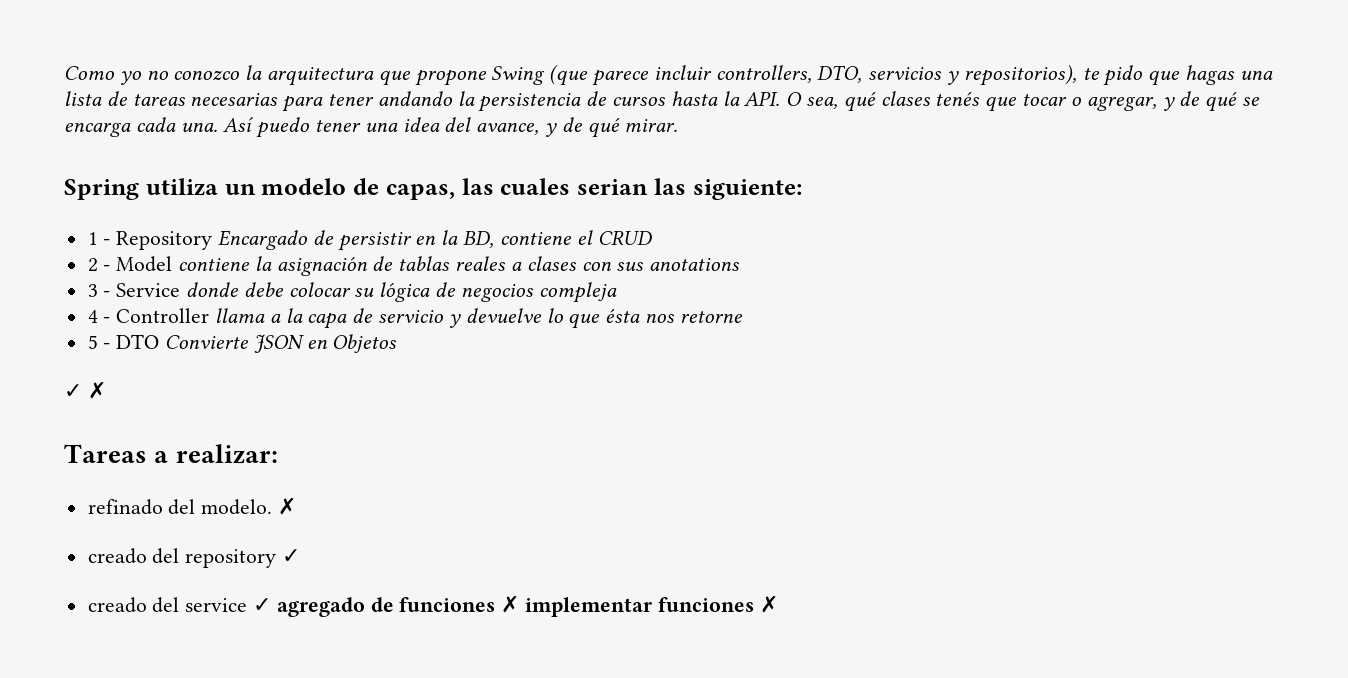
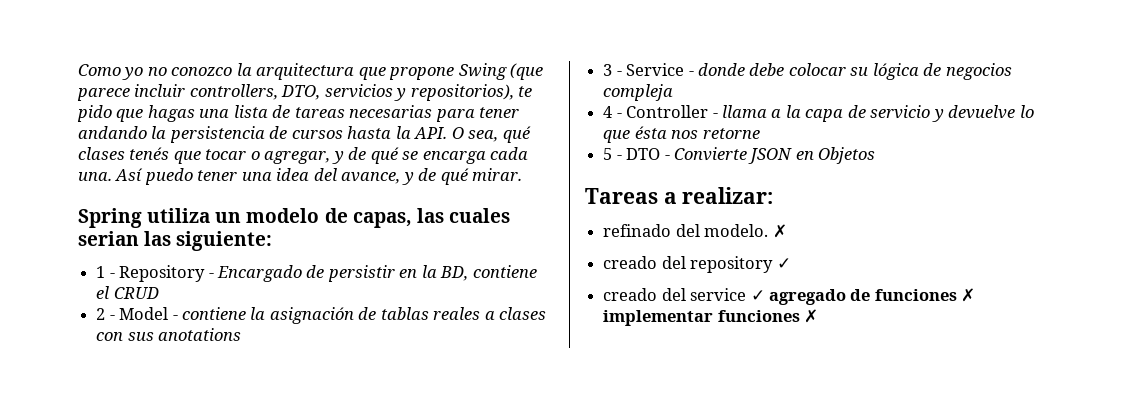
- 1 - Repository Encargado de persistir en la BD, contiene el CRUD
+ 1 - Repository - Encargado de persistir en la BD, contiene el CRUD
- 2 - Model contiene la asignación de tablas reales a clases con sus anotations
+ 2 - Model - contiene la asignación de tablas reales a clases con sus anotations
- 3 - Service donde debe colocar su lógica de negocios compleja
+ 3 - Service - donde debe colocar su lógica de negocios compleja
- 4 - Controller llama a la capa de servicio y devuelve lo que ésta nos retorne
+ 4 - Controller - llama a la capa de servicio y devuelve lo que ésta nos retorne
- 5 - DTO Convierte JSON en Objetos
+ 5 - DTO - Convierte JSON en Objetos
- ✓ ✗

